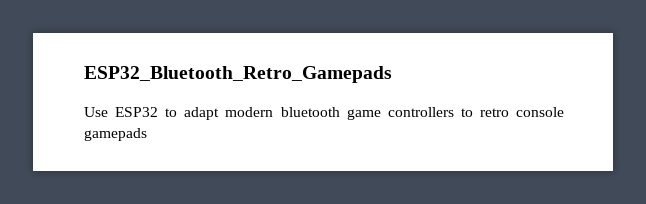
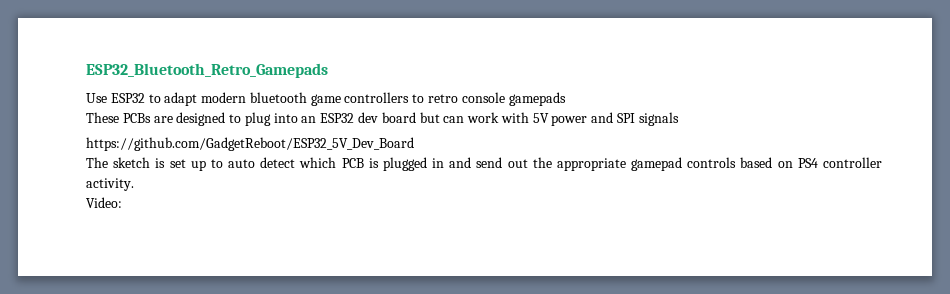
+ These PCBs are designed to plug into an ESP32 dev board but can work with 5V power and SPI signals
+ https://github.com/GadgetReboot/ESP32_5V_Dev_Board
+ The sketch is set up to auto detect which PCB is plugged in and send out the appropriate gamepad controls based on PS4 controller activity.
+ Video:

